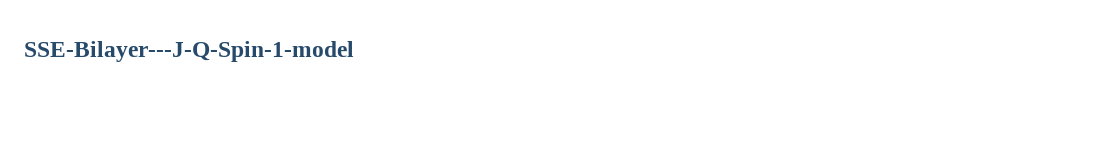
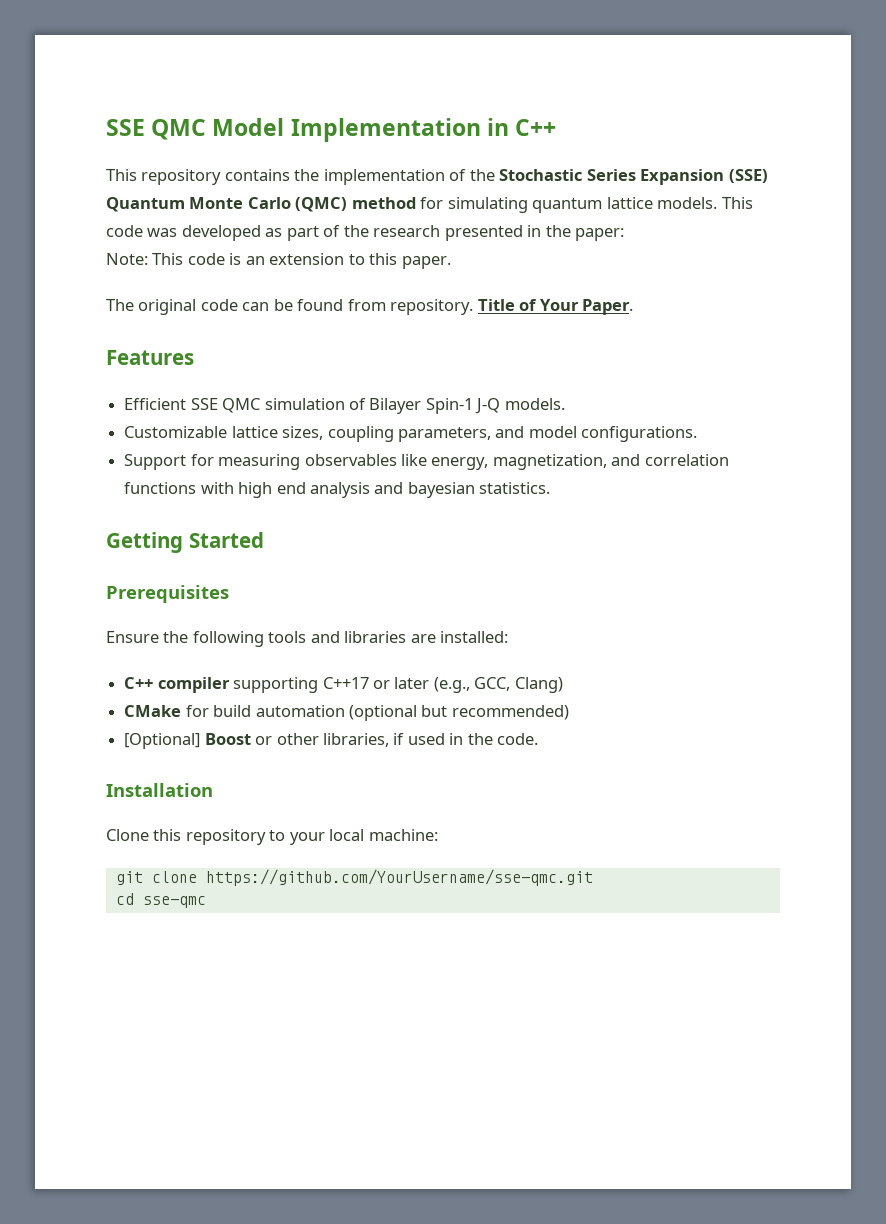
- SSE-Bilayer---J-Q-Spin-1-model
+ SSE QMC Model Implementation in C++
+ This repository contains the implementation of the Stochastic Series Expansion (SSE) Quantum Monte Carlo (QMC) method for simulating quantum lattice models. This code was developed as part of the research presented in the paper:
+ Note: This code is an extension to this paper.
+ The original code can be found from repository. Title of Your Paper.
+ Features
+ Efficient SSE QMC simulation of Bilayer Spin-1 J-Q models.
+ Customizable lattice sizes, coupling parameters, and model configurations.
+ Support for measuring observables like energy, magnetization, and correlation functions with high end analysis and bayesian statistics.
+ Getting Started
+ Prerequisites
+ Ensure the following tools and libraries are installed:
+ C++ compiler supporting C++17 or later (e.g., GCC, Clang)
+ CMake for build automation (optional but recommended)
+ [Optional] Boost or other libraries, if used in the code.
+ Installation
+ Clone this repository to your local machine:
+ git clone https://github.com/YourUsername/sse-qmc.git
+ cd sse-qmc

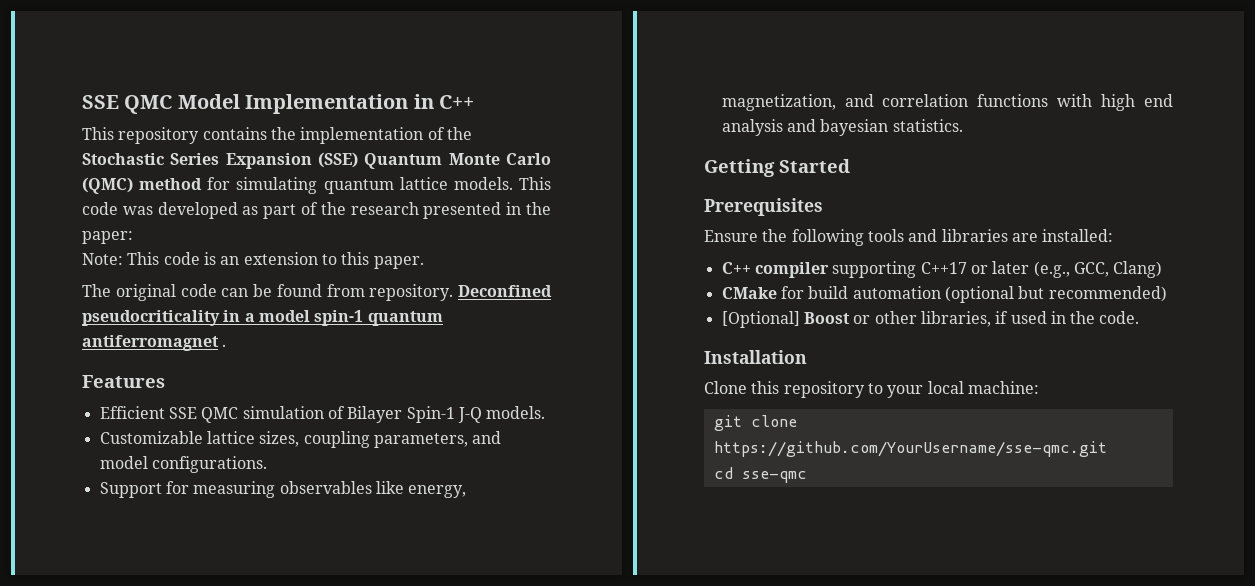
- Title of Your Paper.
+ Deconfined pseudocriticality in a model spin-1 quantum antiferromagnet .

